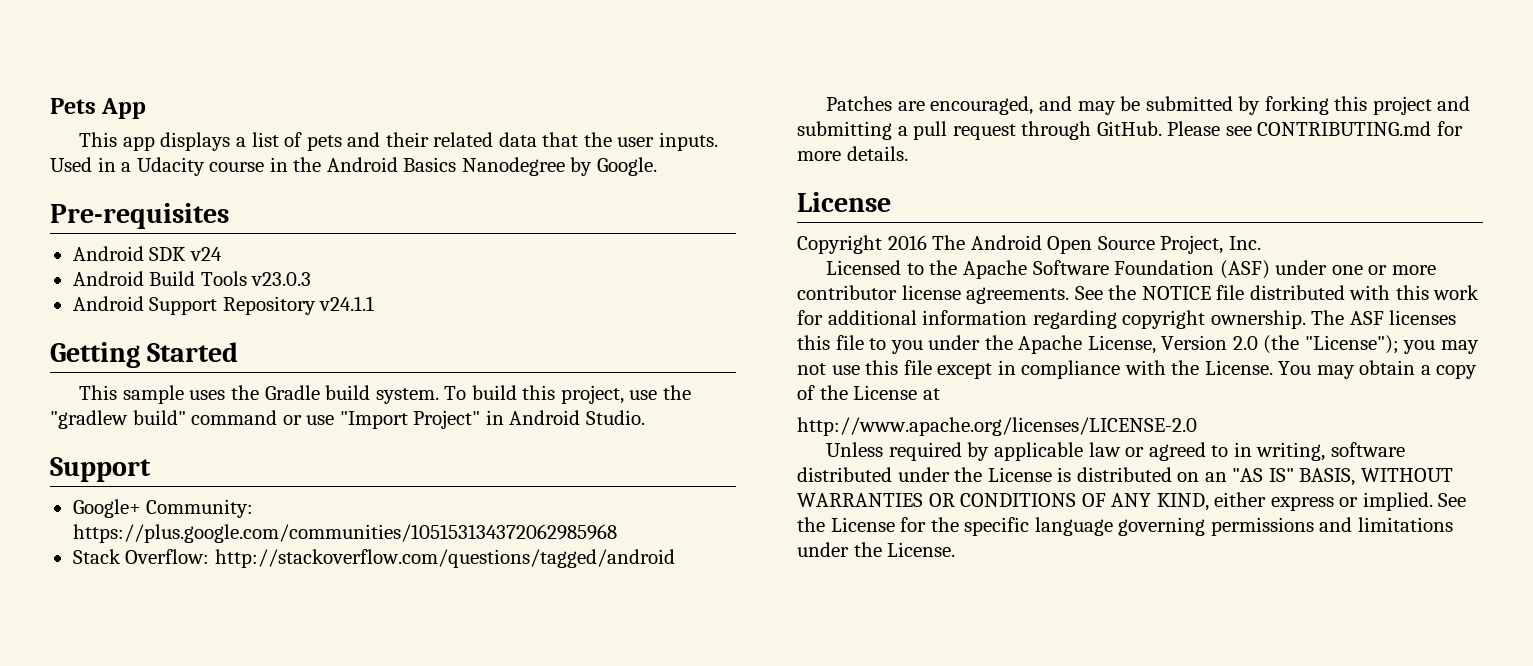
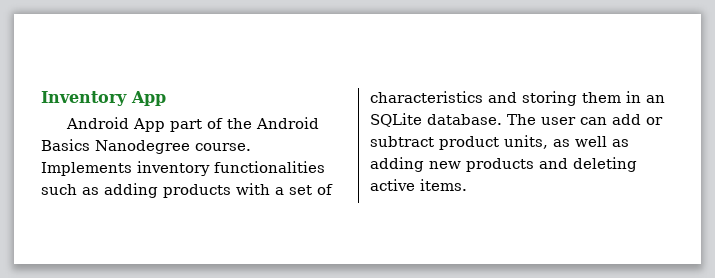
- Pets App
+ Inventory App
- This app displays a list of pets and their related data that the user inputs. Used in a Udacity course in the Android Basics Nanodegree by Google.
- Pre-requisites
- Android SDK v24
- Android Build Tools v23.0.3
- Android Support Repository v24.1.1
- Getting Started
- This sample uses the Gradle build system. To build this project, use the "gradlew build" command or use "Import Project" in Android Studio.
- Support
- Google+ Community: https://plus.google.com/communities/105153134372062985968
- Stack Overflow: http://stackoverflow.com/questions/tagged/android
- Patches are encouraged, and may be submitted by forking this project and submitting a pull request through GitHub. Please see CONTRIBUTING.md for more details.
- License
- Copyright 2016 The Android Open Source Project, Inc.
- Licensed to the Apache Software Foundation (ASF) under one or more contributor license agreements. See the NOTICE file distributed with this work for additional information regarding copyright ownership. The ASF licenses this file to you under the Apache License, Version 2.0 (the "License"); you may not use this file except in compliance with the License. You may obtain a copy of the License at
- http://www.apache.org/licenses/LICENSE-2.0
- Unless required by applicable law or agreed to in writing, software distributed under the License is distributed on an "AS IS" BASIS, WITHOUT WARRANTIES OR CONDITIONS OF ANY KIND, either express or implied. See the License for the specific language governing permissions and limitations under the License.
+ Android App part of the Android Basics Nanodegree course. Implements inventory functionalities such as adding products with a set of characteristics and storing them in an SQLite database. The user can add or subtract product units, as well as adding new products and deleting active items.

